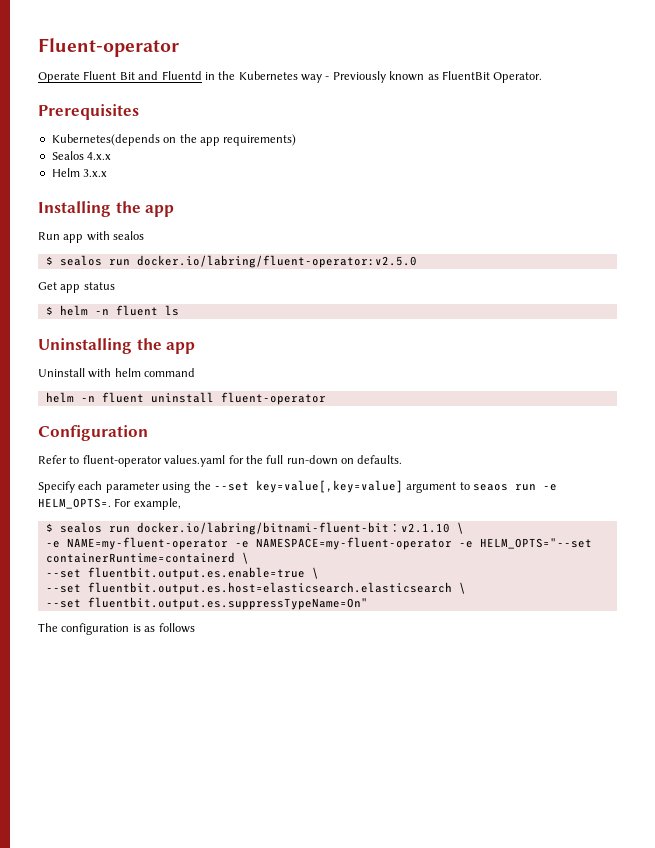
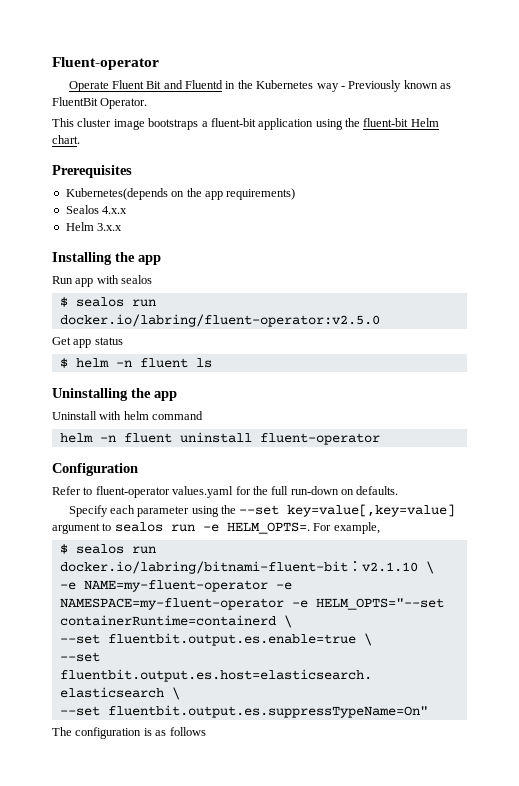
+ This cluster image bootstraps a fluent-bit application using the fluent-bit Helm chart.
- Specify each parameter using the --set key=value[,key=value] argument to seaos run -e HELM_OPTS=.
+ Specify each parameter using the --set key=value[,key=value] argument to sealos run -e HELM_OPTS=.

